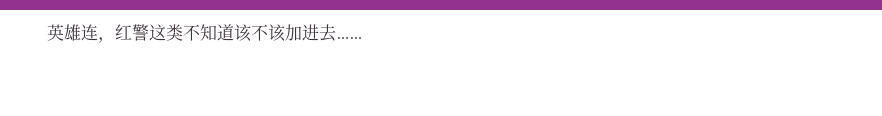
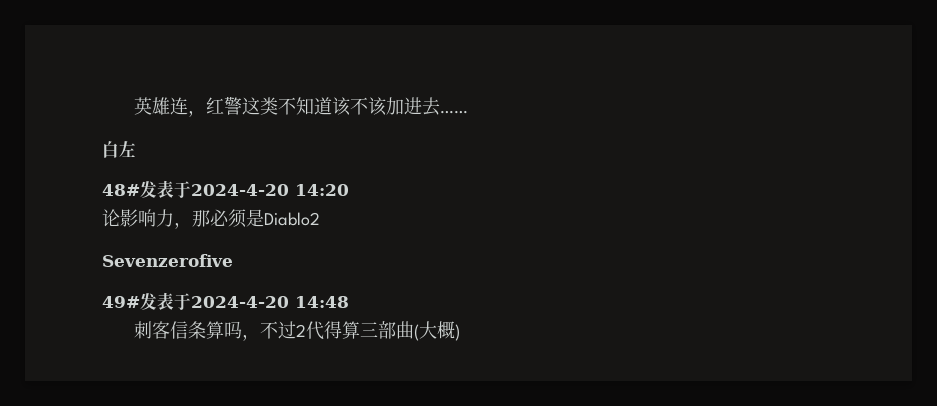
+ 白左
+ 48#发表于2024-4-20 14:20
+ 论影响力，那必须是Diablo2
+ Sevenzerofive
+ 49#发表于2024-4-20 14:48
+ 刺客信条算吗，不过2代得算三部曲(大概)

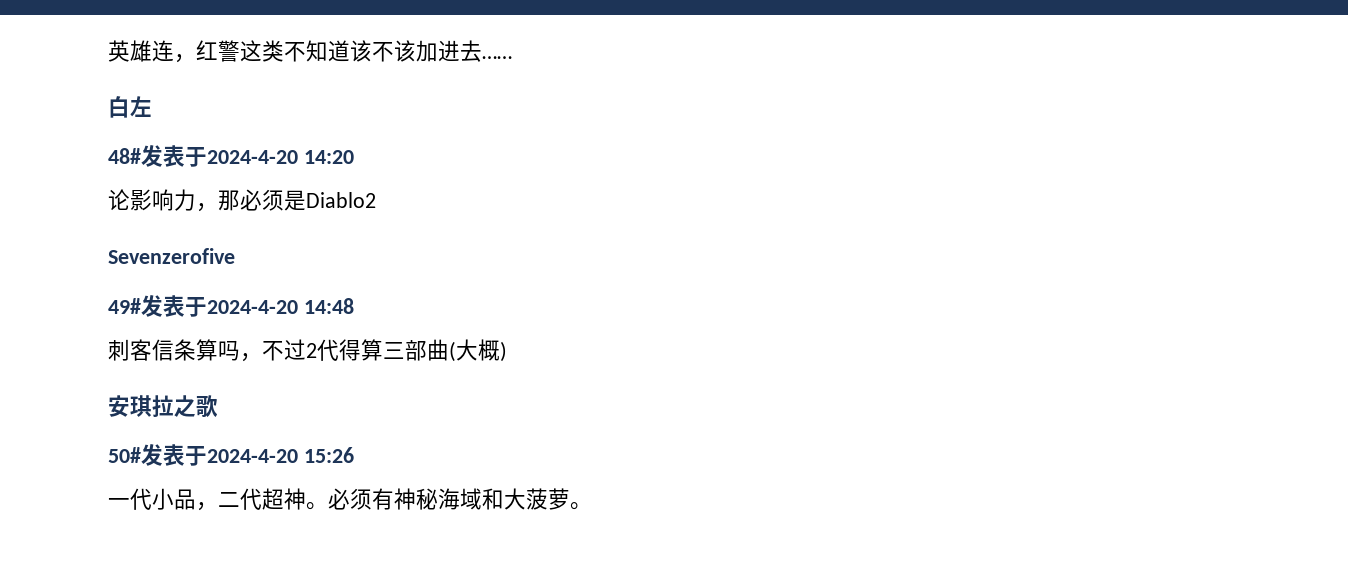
+ 安琪拉之歌
+ 50#发表于2024-4-20 15:26
+ 一代小品，二代超神。必须有神秘海域和大菠萝。

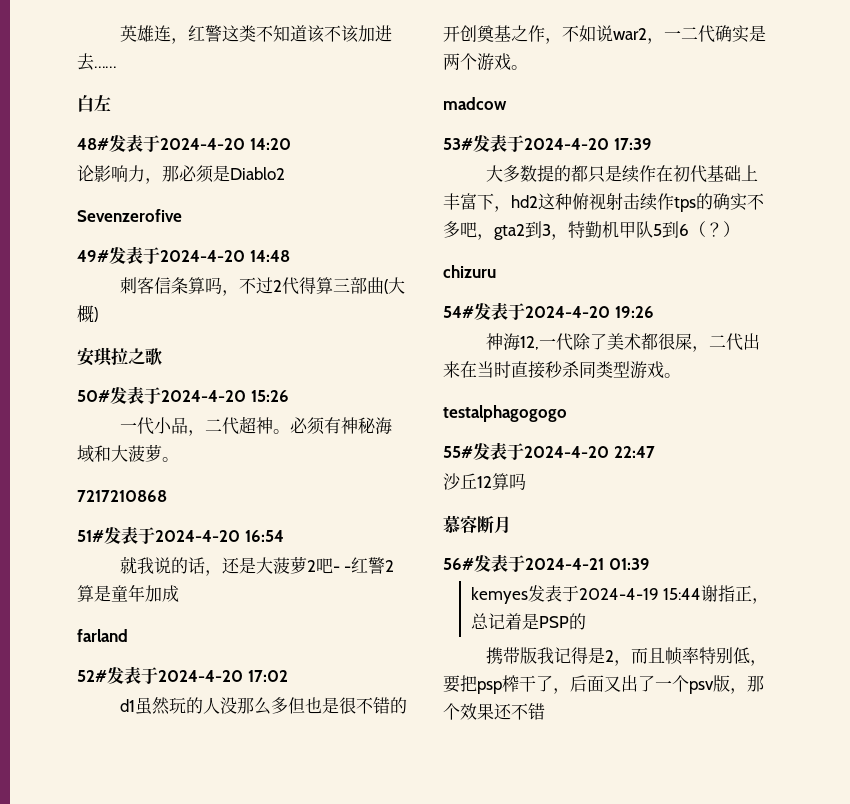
+ 7217210868
+ 51#发表于2024-4-20 16:54
+ 就我说的话，还是大菠萝2吧- -红警2算是童年加成
+ farland
+ 52#发表于2024-4-20 17:02
+ d1虽然玩的人没那么多但也是很不错的开创奠基之作，不如说war2，一二代确实是两个游戏。
+ madcow
+ 53#发表于2024-4-20 17:39
+ 大多数提的都只是续作在初代基础上丰富下，hd2这种俯视射击续作tps的确实不多吧，gta2到3，特勤机甲队5到6（？）
+ chizuru
+ 54#发表于2024-4-20 19:26
+ 神海12,一代除了美术都很屎，二代出来在当时直接秒杀同类型游戏。
+ testalphagogogo
+ 55#发表于2024-4-20 22:47
+ 沙丘12算吗
+ 慕容断月
+ 56#发表于2024-4-21 01:39
+ kemyes发表于2024-4-19 15:44谢指正，总记着是PSP的
+ 携带版我记得是2，而且帧率特别低，要把psp榨干了，后面又出了一个psv版，那个效果还不错

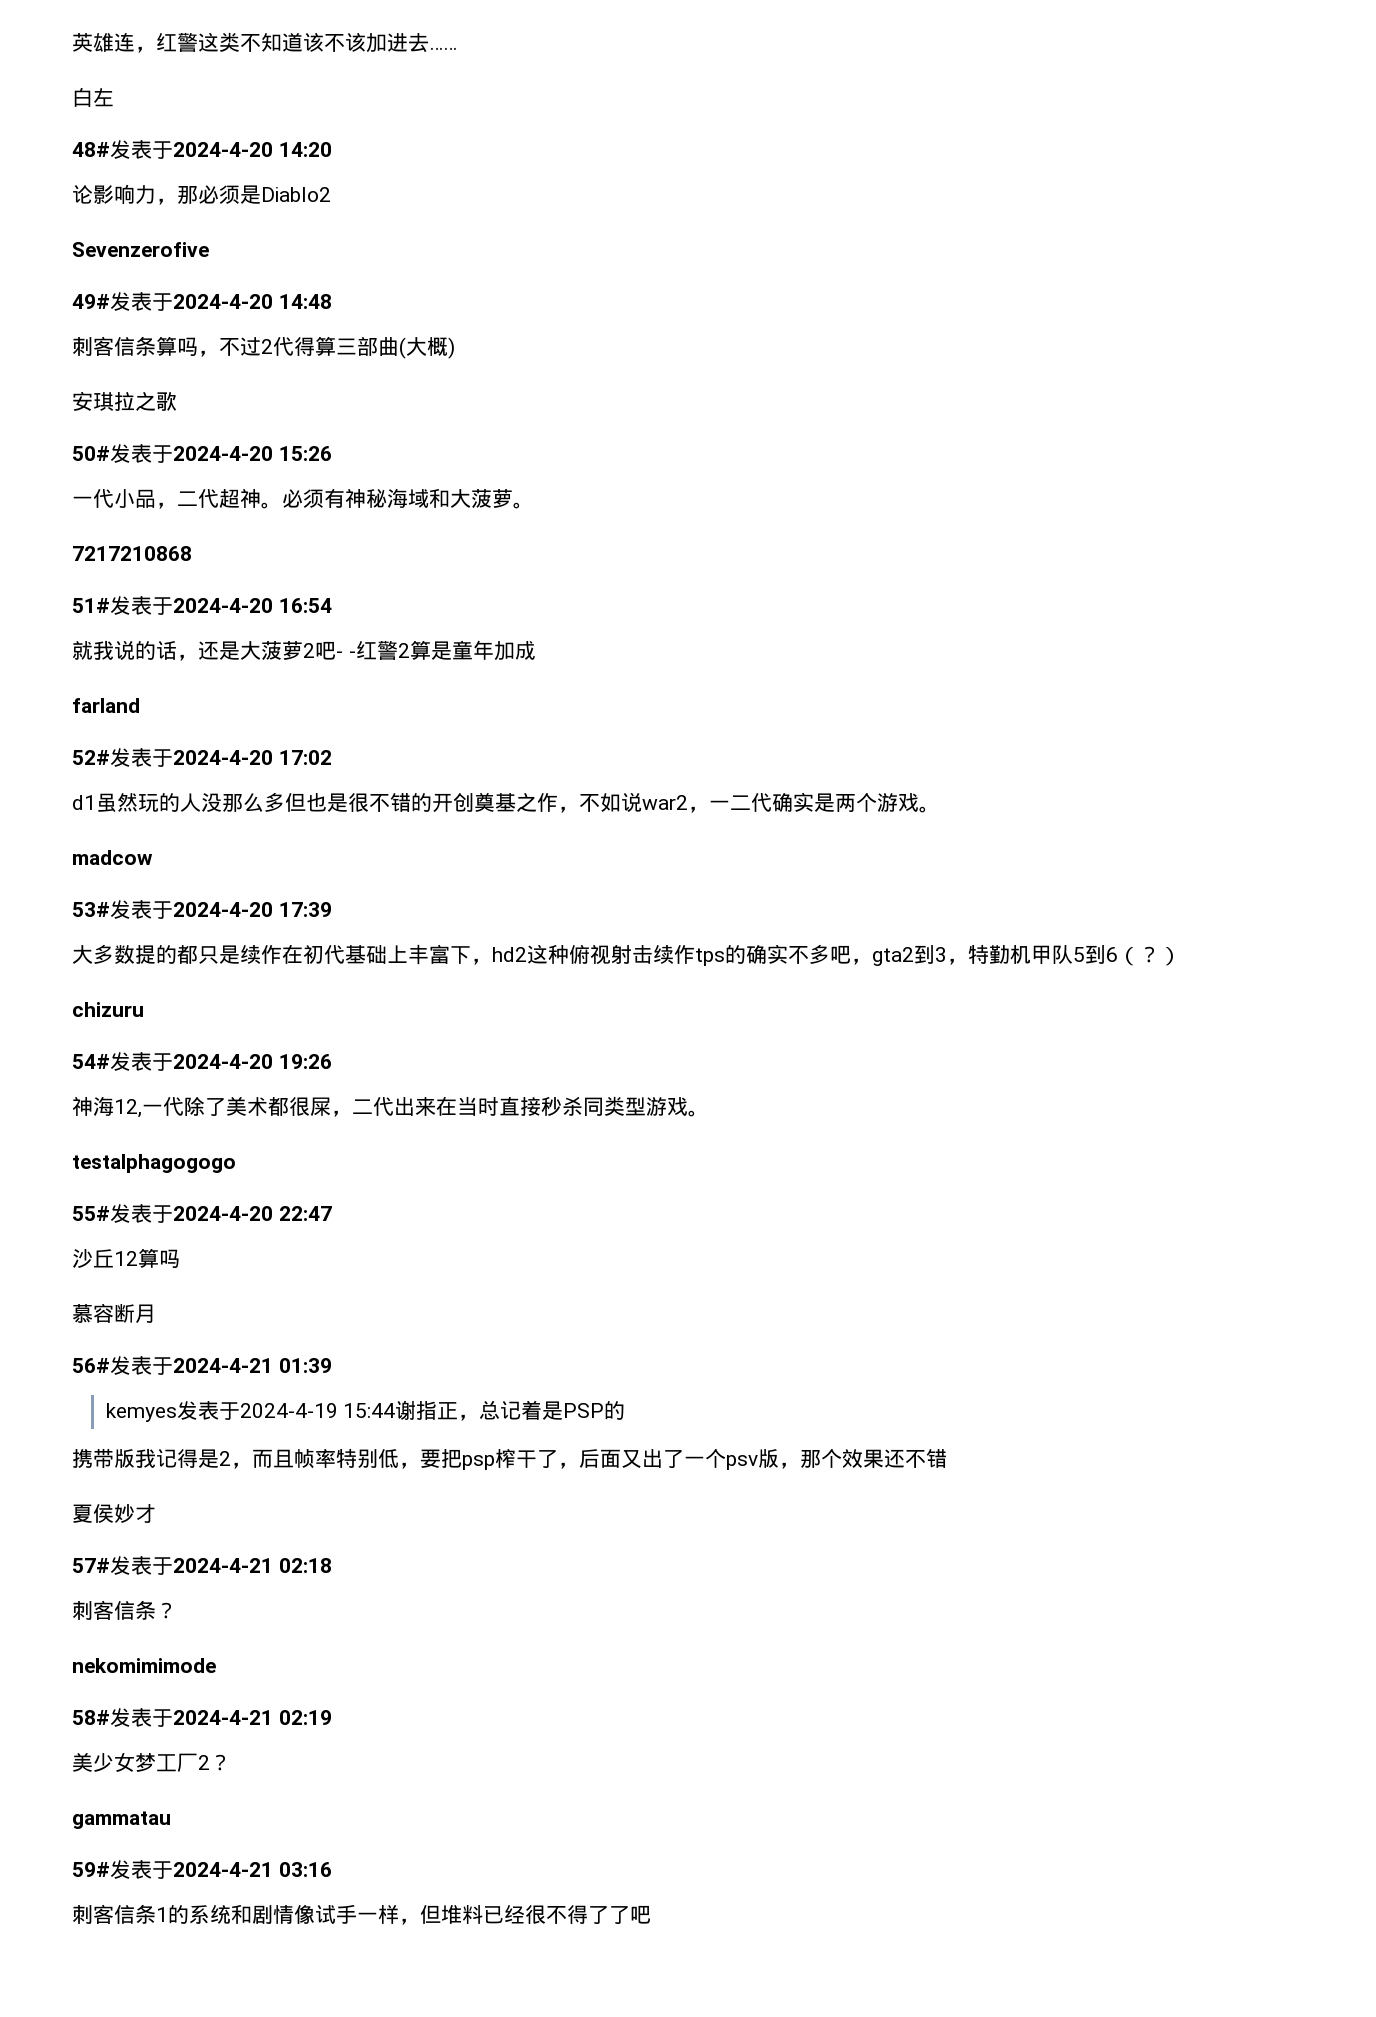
+ 夏侯妙才
+ 57#发表于2024-4-21 02:18
+ 刺客信条？
+ nekomimimode
+ 58#发表于2024-4-21 02:19
+ 美少女梦工厂2？
+ gammatau
+ 59#发表于2024-4-21 03:16
+ 刺客信条1的系统和剧情像试手一样，但堆料已经很不得了了吧

